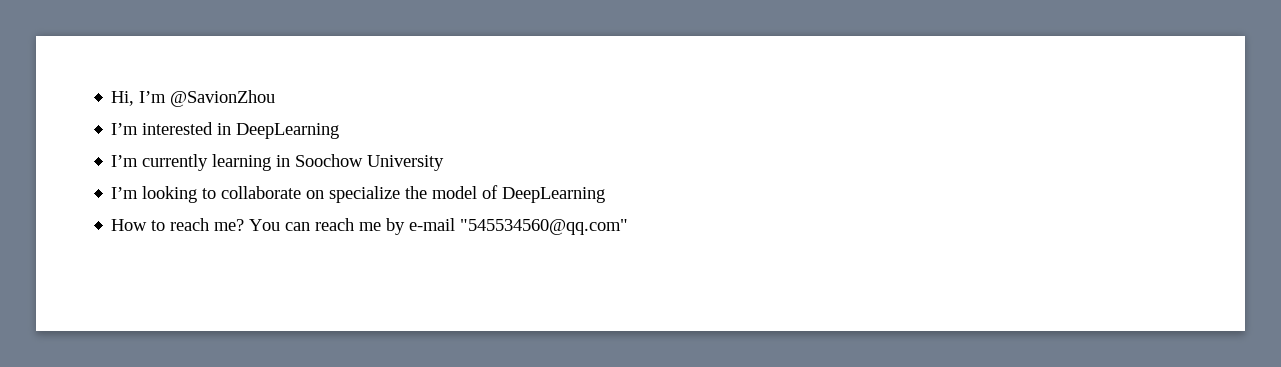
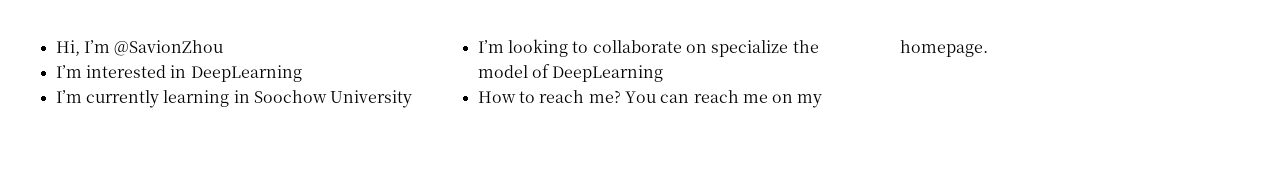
- You can reach me by e-mail "545534560@qq.com"
+ You can reach me on my homepage.

